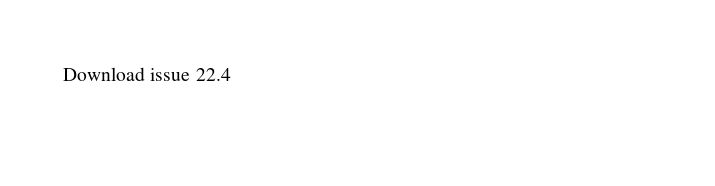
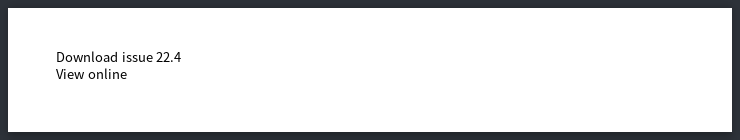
+ View online

